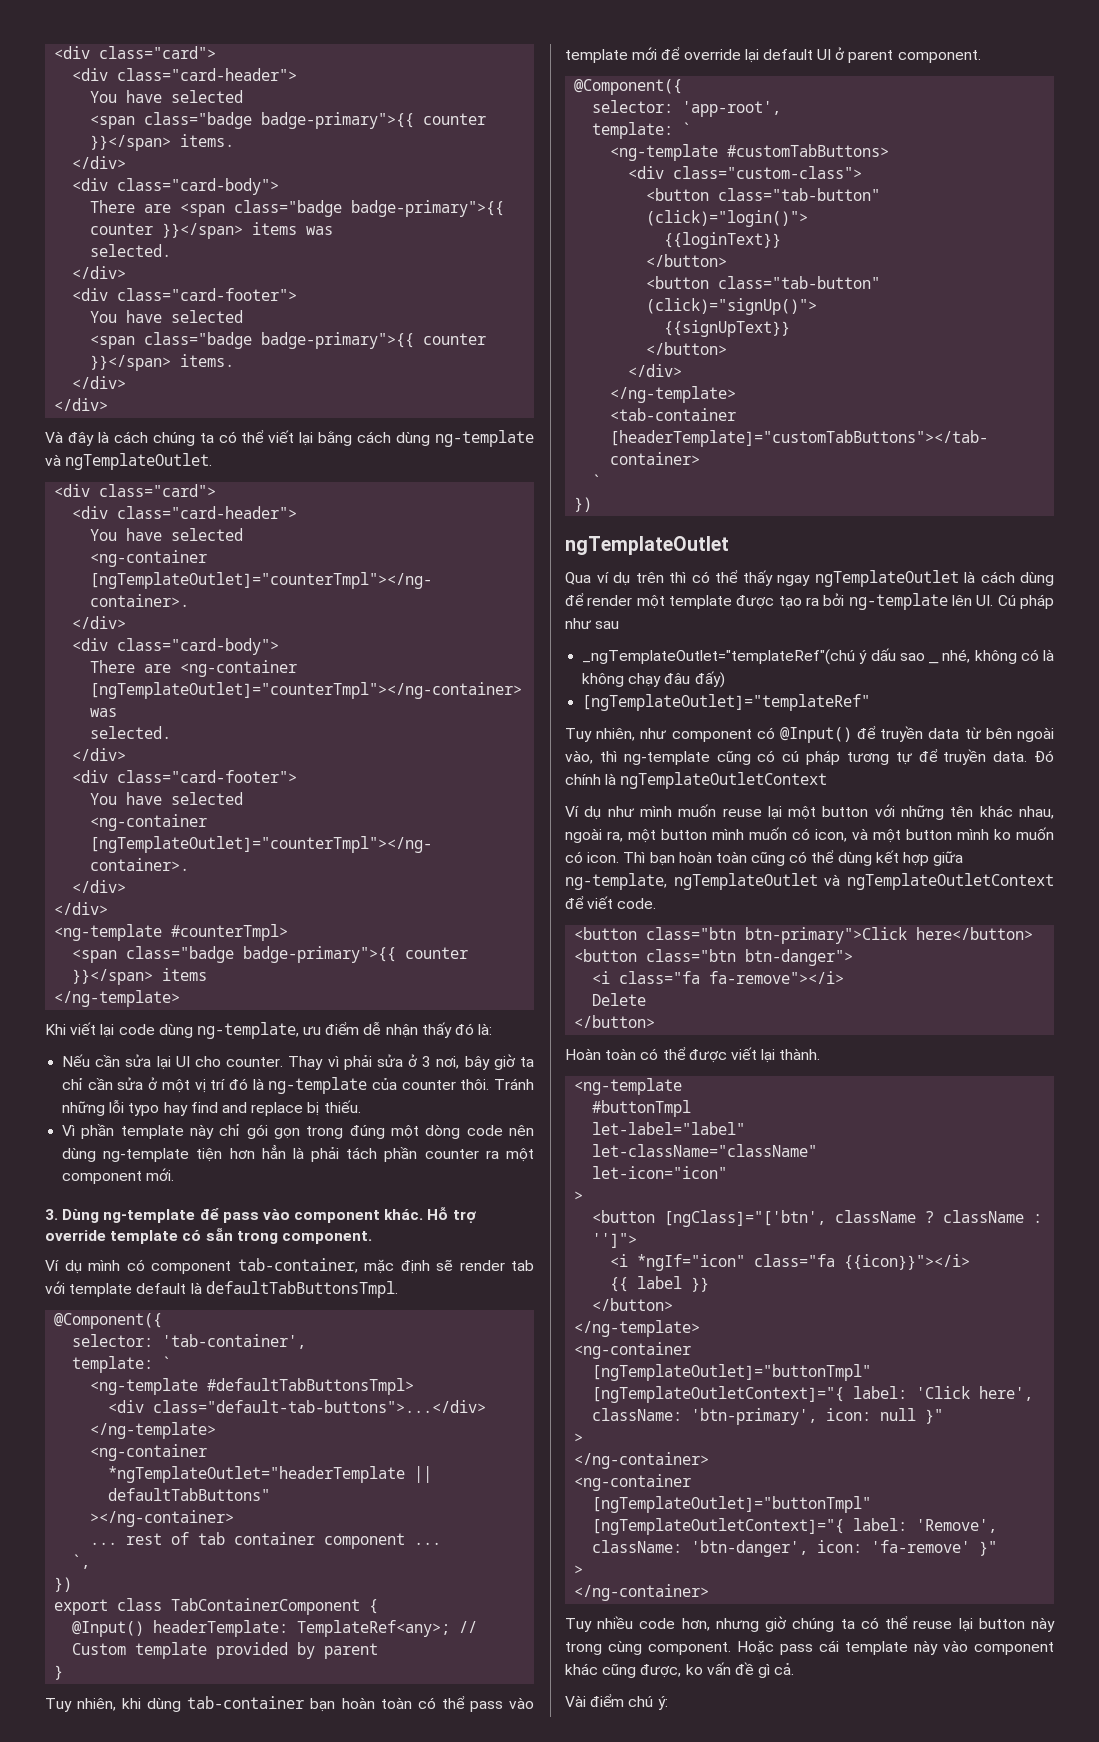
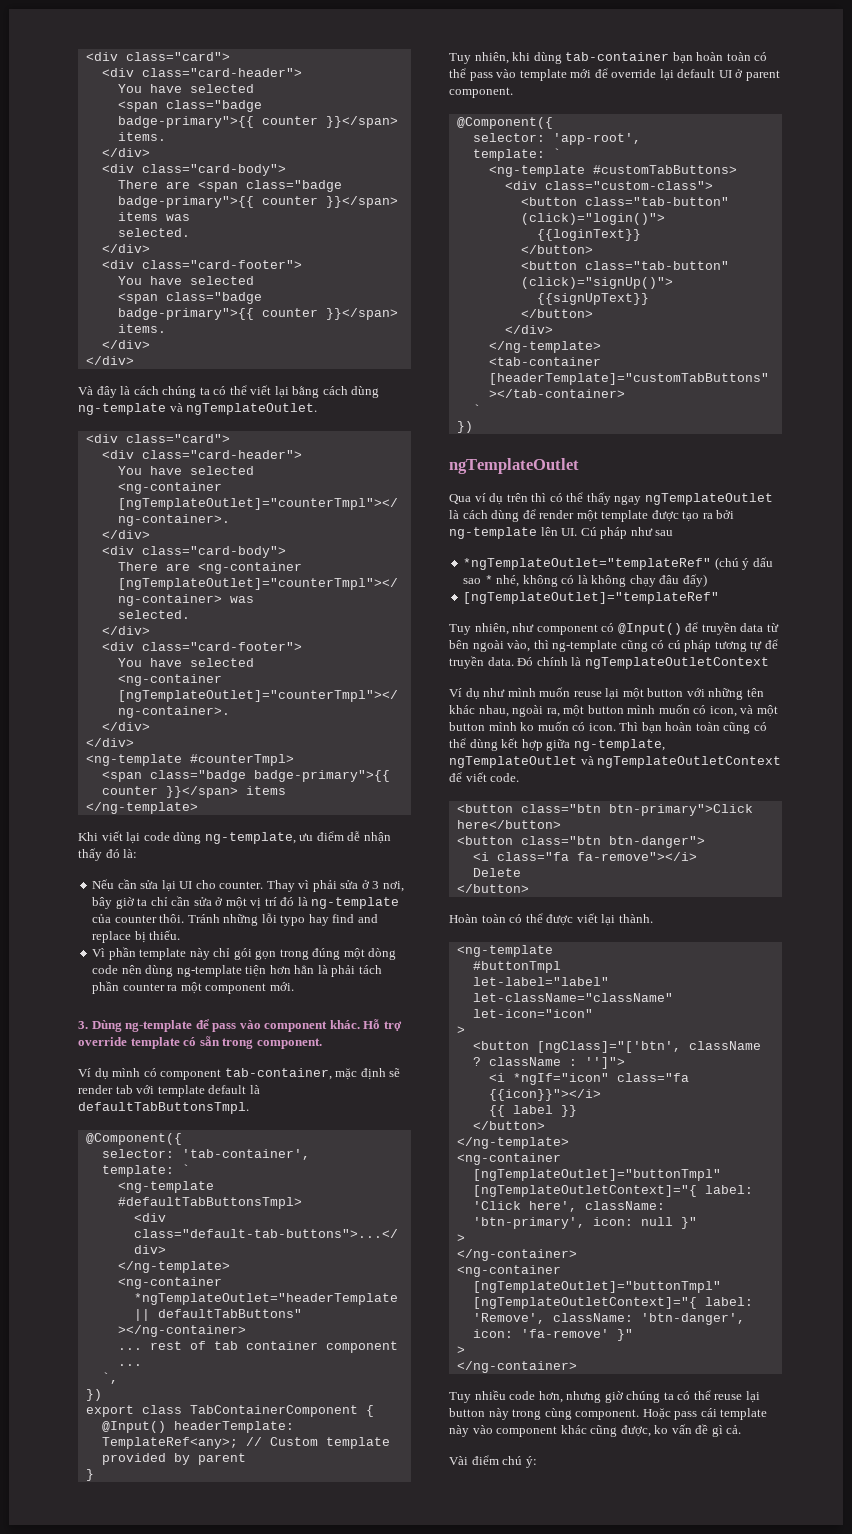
- _ngTemplateOutlet="templateRef"(chú ý dấu sao _ nhé, không có là không chạy đâu đấy)
+ *ngTemplateOutlet="templateRef" (chú ý dấu sao * nhé, không có là không chạy đâu đấy)

